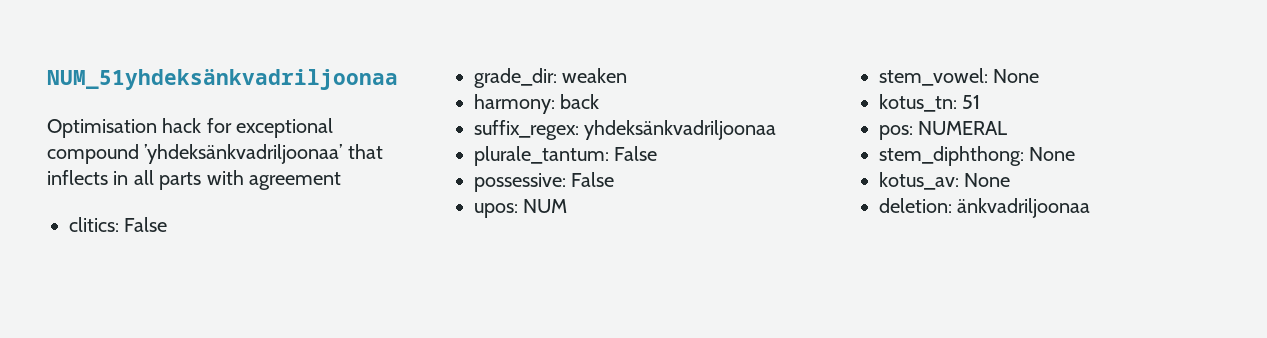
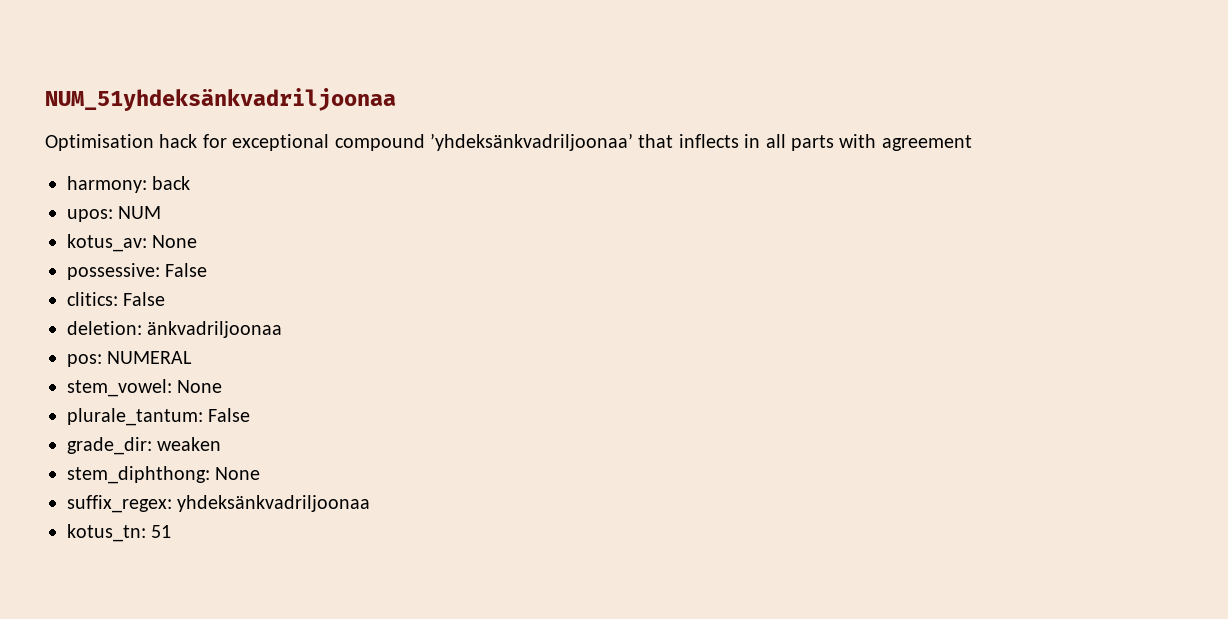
+ harmony: back
+ upos: NUM
+ kotus_av: None
+ possessive: False
  clitics: False
+ deletion: änkvadriljoonaa
+ pos: NUMERAL
+ stem_vowel: None
+ plurale_tantum: False
- harmony: back
+ stem_diphthong: None
- plurale_tantum: False
- possessive: False
- upos: NUM
- stem_vowel: None
  kotus_tn: 51
- pos: NUMERAL
- stem_diphthong: None
- kotus_av: None
- deletion: änkvadriljoonaa

